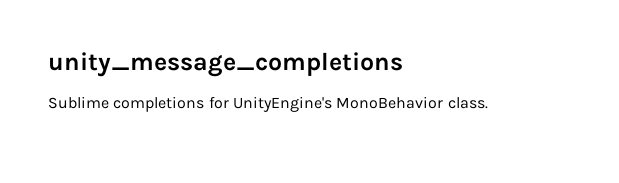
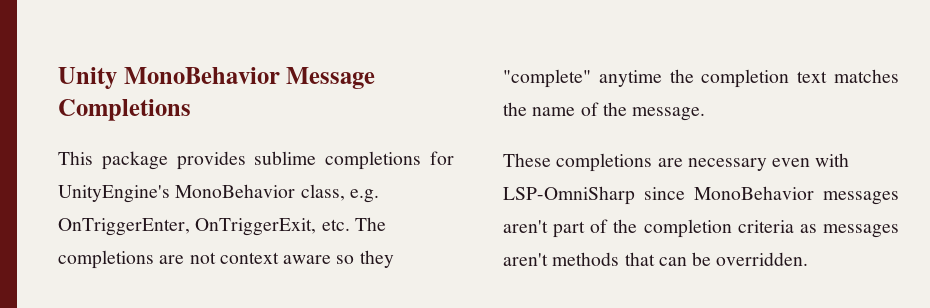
- unity_message_completions
- Sublime completions for UnityEngine's MonoBehavior class.
+ Unity MonoBehavior Message Completions
+ This package provides sublime completions for UnityEngine's MonoBehavior class, e.g. OnTriggerEnter, OnTriggerExit, etc. The completions are not context aware so they "complete" anytime the completion text matches the name of the message.
+ These completions are necessary even with LSP-OmniSharp since MonoBehavior messages aren't part of the completion criteria as messages aren't methods that can be overridden.

